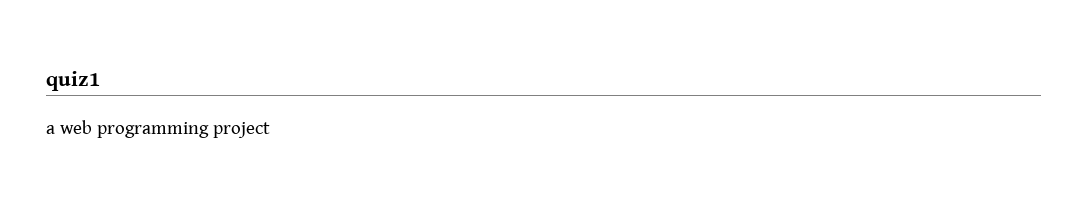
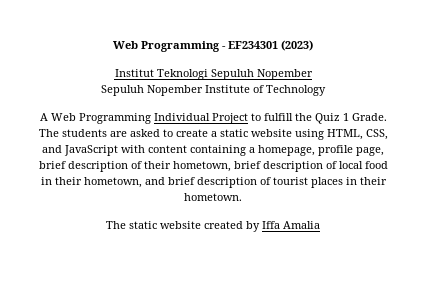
- quiz1
- a web programming project
+ Web Programming - EF234301 (2023)
+ Institut Teknologi Sepuluh Nopember
+ Sepuluh Nopember Institute of Technology
+ A Web Programming Individual Project to fulfill the Quiz 1 Grade. The students are asked to create a static website using HTML, CSS, and JavaScript with content containing a homepage, profile page, brief description of their hometown, brief description of local food in their hometown, and brief description of tourist places in their hometown.
+ The static website created by Iffa Amalia

